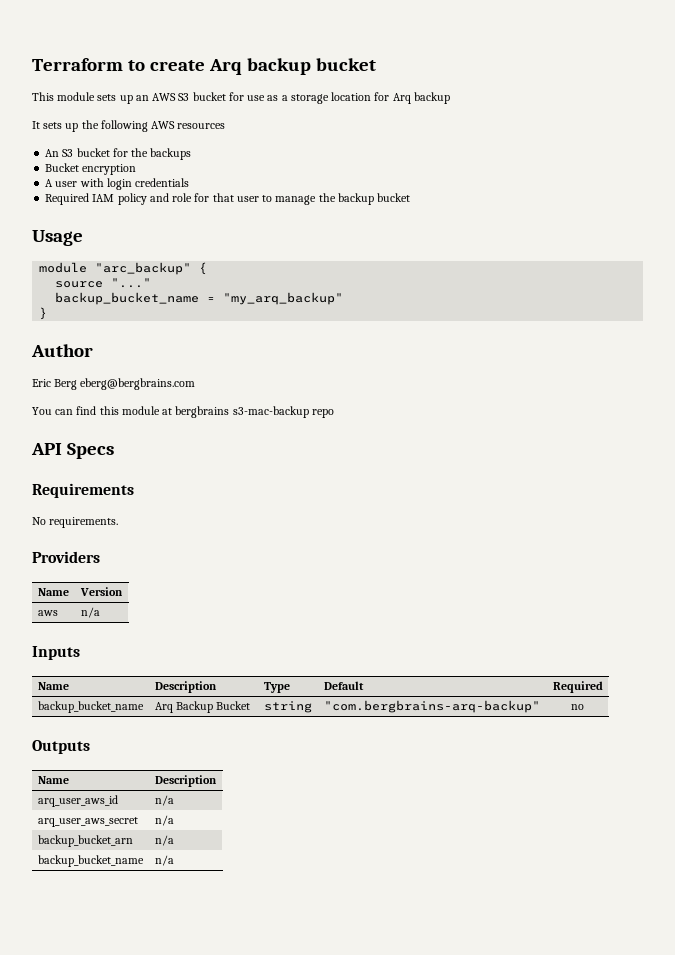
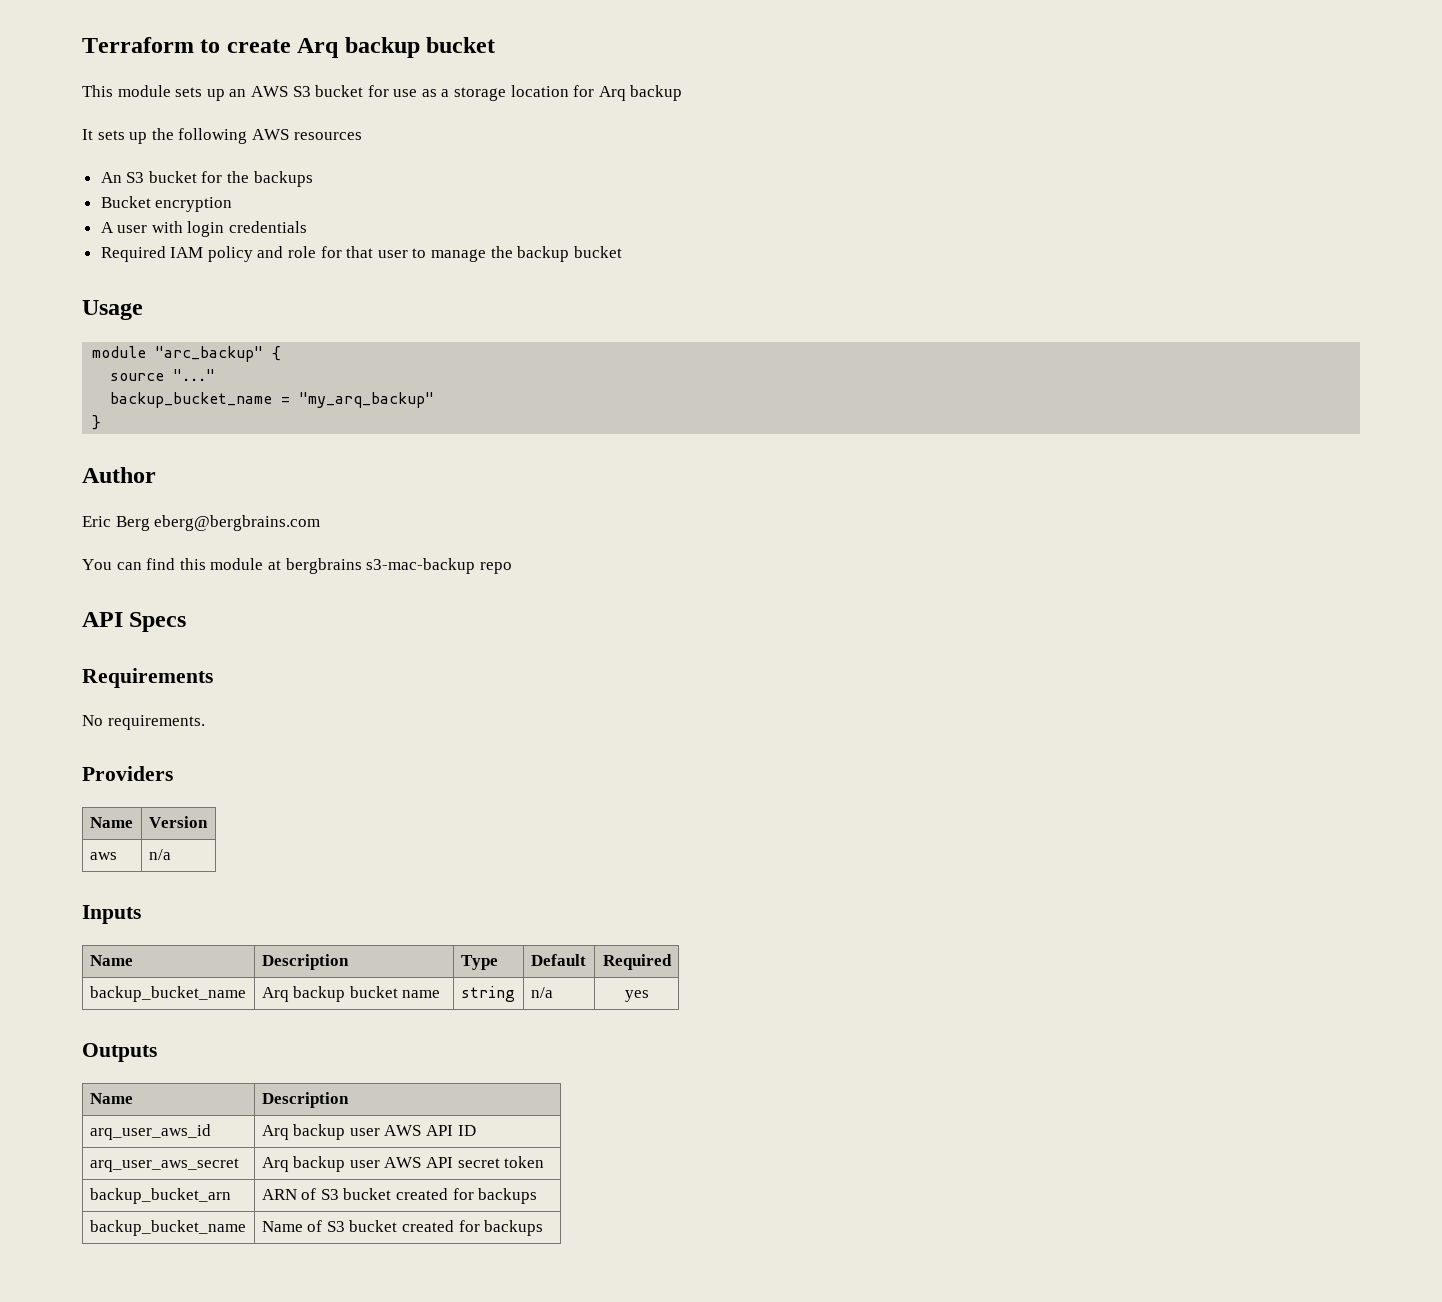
- backup_bucket_name | Arq Backup Bucket | string | "com.bergbrains-arq-backup" | no
+ backup_bucket_name | Arq backup bucket name | string | n/a | yes
- arq_user_aws_id | n/a
- arq_user_aws_secret | n/a
- backup_bucket_arn | n/a
- backup_bucket_name | n/a
+ arq_user_aws_id | Arq backup user AWS API ID
+ arq_user_aws_secret | Arq backup user AWS API secret token
+ backup_bucket_arn | ARN of S3 bucket created for backups
+ backup_bucket_name | Name of S3 bucket created for backups

